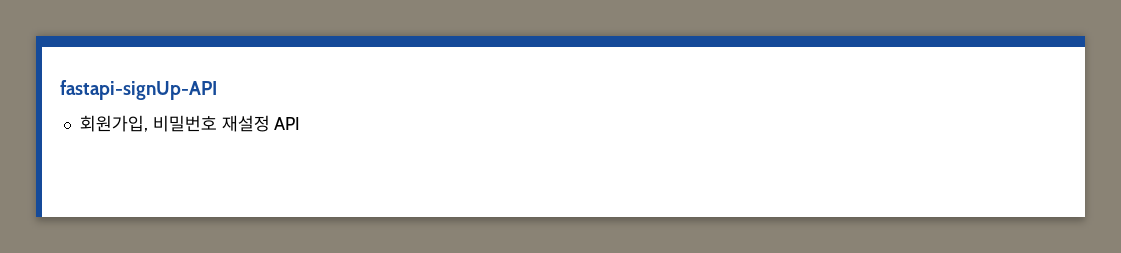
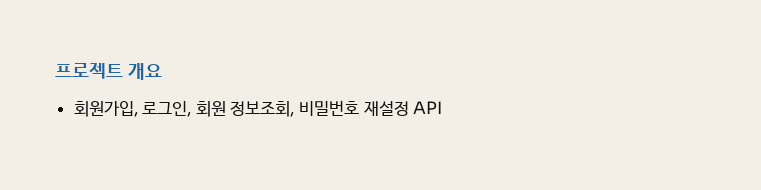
- fastapi-signUp-API
+ 프로젝트 개요
- 회원가입, 비밀번호 재설정 API
+ 회원가입, 로그인, 회원 정보조회, 비밀번호 재설정 API

